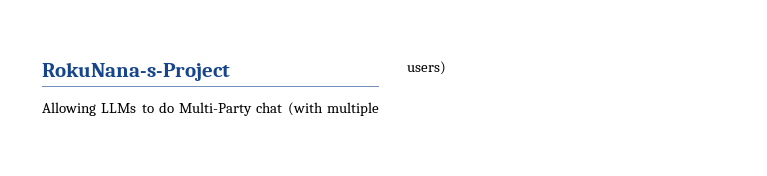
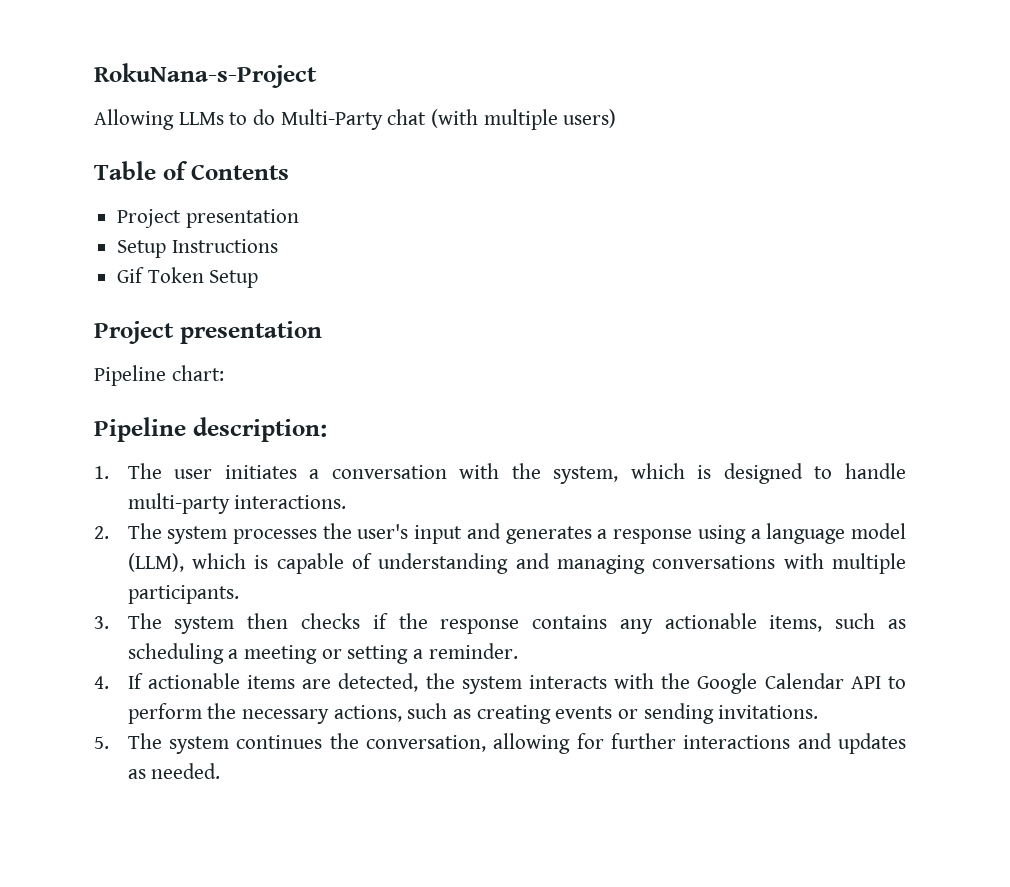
+ Table of Contents
+ Project presentation
+ Setup Instructions
+ Gif Token Setup
+ Project presentation
+ Pipeline chart:
+ Pipeline description:
+ 1. The user initiates a conversation with the system, which is designed to handle multi-party interactions.
+ 2. The system processes the user's input and generates a response using a language model (LLM), which is capable of understanding and managing conversations with multiple participants.
+ 3. The system then checks if the response contains any actionable items, such as scheduling a meeting or setting a reminder.
+ 4. If actionable items are detected, the system interacts with the Google Calendar API to perform the necessary actions, such as creating events or sending invitations.
+ 5. The system continues the conversation, allowing for further interactions and updates as needed.

